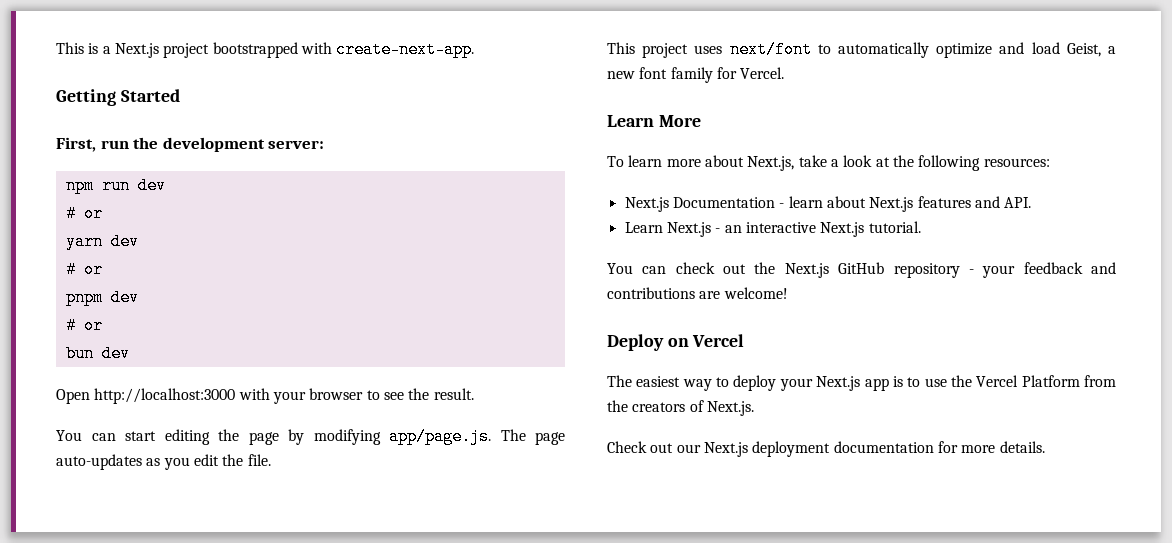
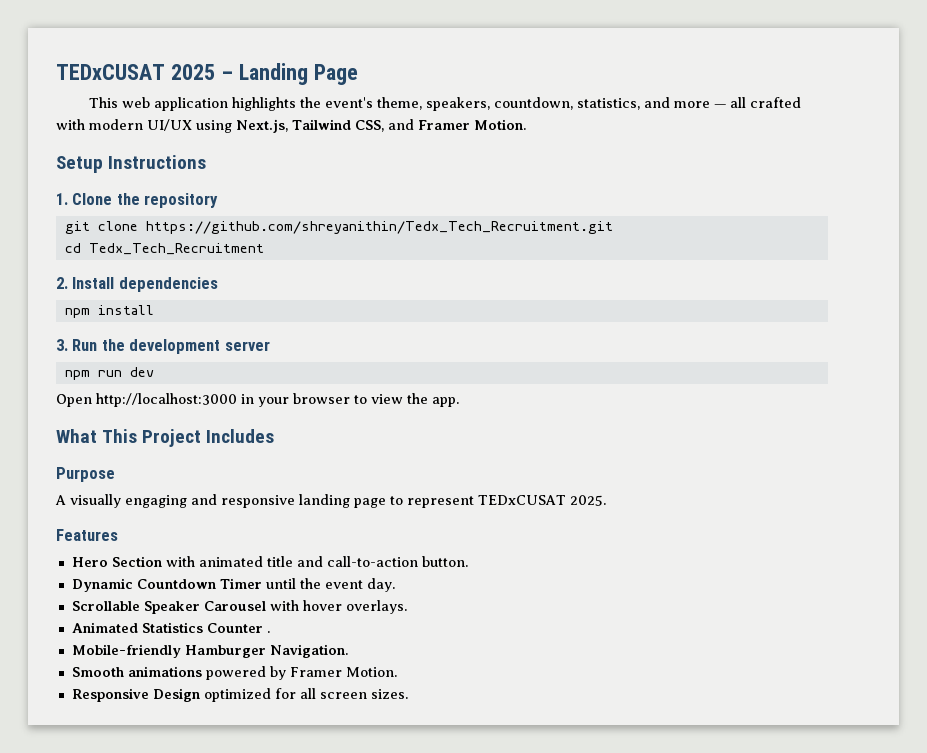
- This is a Next.js project bootstrapped with create-next-app.
- Getting Started
- First, run the development server:
+ TEDxCUSAT 2025 – Landing Page
+ This web application highlights the event's theme, speakers, countdown, statistics, and more — all crafted with modern UI/UX using Next.js, Tailwind CSS, and Framer Motion.
+ Setup Instructions
+ 1. Clone the repository
+ git clone https://github.com/shreyanithin/Tedx_Tech_Recruitment.git
+ cd Tedx_Tech_Recruitment
+ 2. Install dependencies
+ npm install
+ 3. Run the development server
  npm run dev
- # or
- yarn dev
- # or
- pnpm dev
- # or
- bun dev
- Open http://localhost:3000 with your browser to see the result.
- You can start editing the page by modifying app/page.js. The page auto-updates as you edit the file.
- This project uses next/font to automatically optimize and load Geist, a new font family for Vercel.
- Learn More
- To learn more about Next.js, take a look at the following resources:
- Next.js Documentation - learn about Next.js features and API.
- Learn Next.js - an interactive Next.js tutorial.
- You can check out the Next.js GitHub repository - your feedback and contributions are welcome!
- Deploy on Vercel
- The easiest way to deploy your Next.js app is to use the Vercel Platform from the creators of Next.js.
- Check out our Next.js deployment documentation for more details.
+ Open http://localhost:3000 in your browser to view the app.
+ What This Project Includes
+ Purpose
+ A visually engaging and responsive landing page to represent TEDxCUSAT 2025.
+ Features
+ Hero Section with animated title and call-to-action button.
+ Dynamic Countdown Timer until the event day.
+ Scrollable Speaker Carousel with hover overlays.
+ Animated Statistics Counter .
+ Mobile-friendly Hamburger Navigation.
+ Smooth animations powered by Framer Motion.
+ Responsive Design optimized for all screen sizes.

